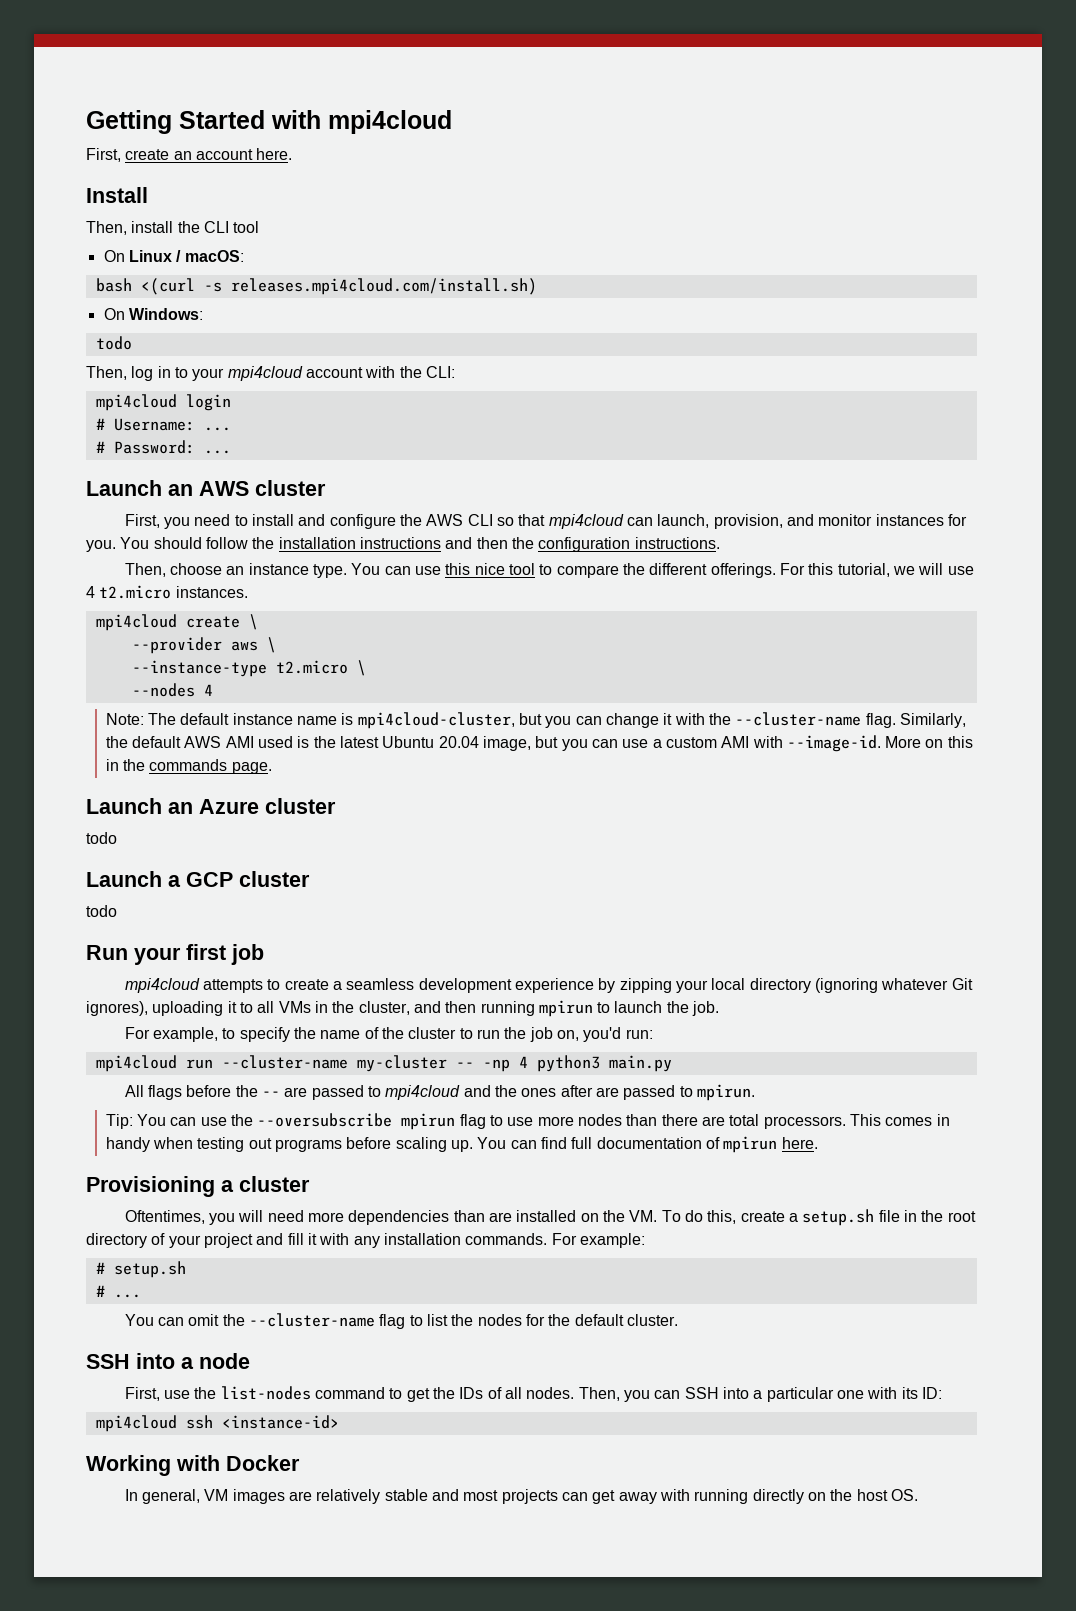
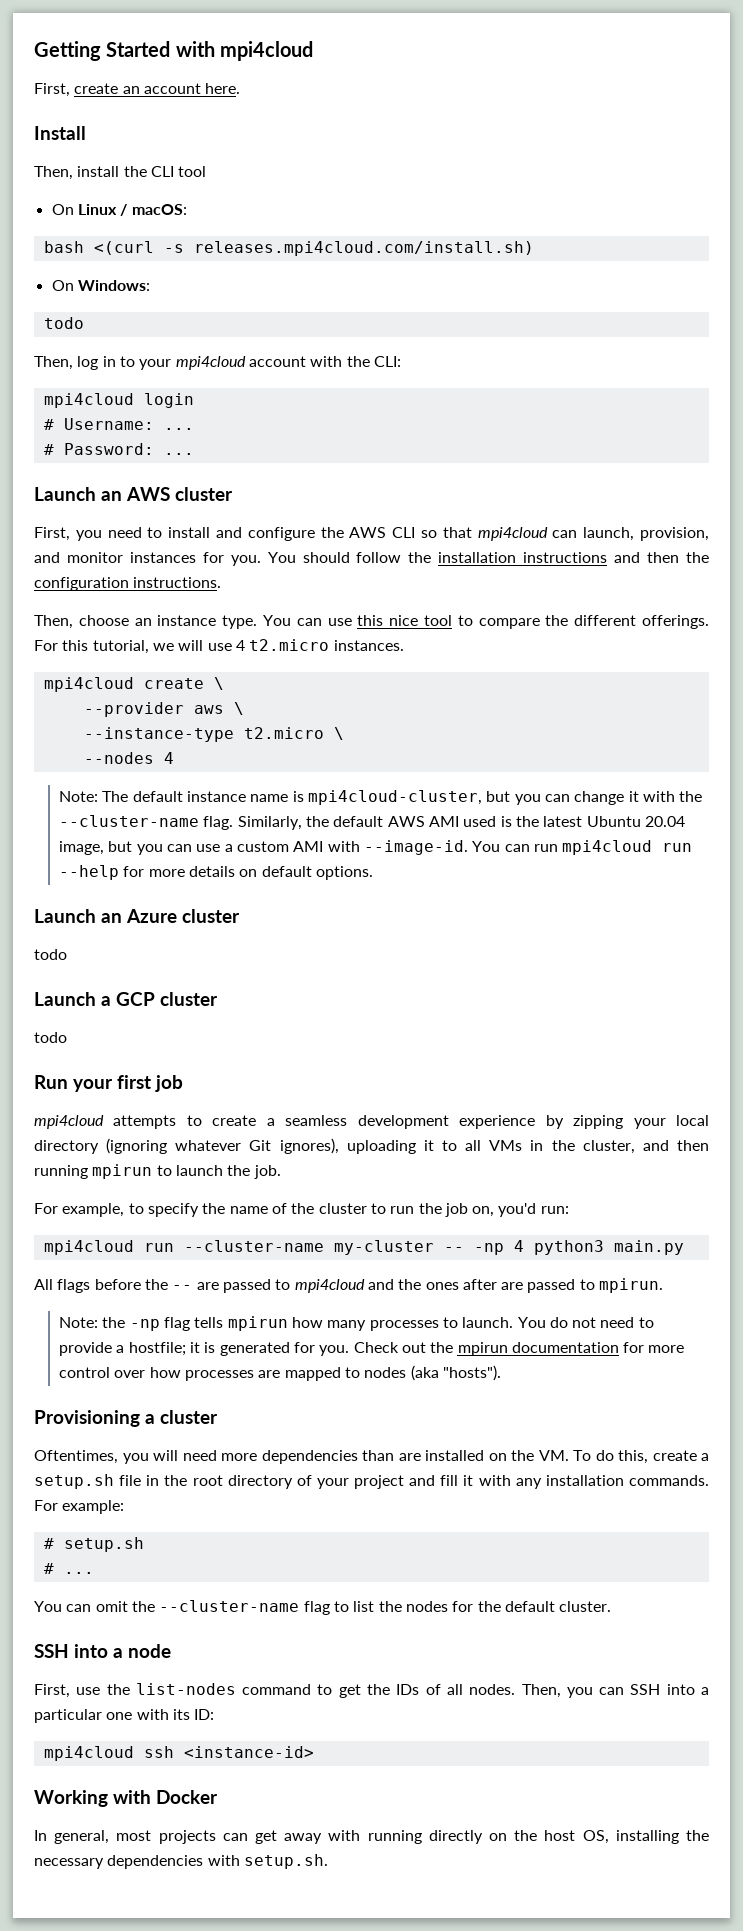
- More on this in the commands page.
+ You can run mpi4cloud run --help for more details on default options.
- Tip: You can use the --oversubscribe mpirun flag to use more nodes than there are total processors. This comes in handy when testing out programs before scaling up. You can find full documentation of mpirun here.
+ Note: the -np flag tells mpirun how many processes to launch. You do not need to provide a hostfile; it is generated for you. Check out the mpirun documentation for more control over how processes are mapped to nodes (aka "hosts").
- In general, VM images are relatively stable and most projects can get away with running directly on the host OS.
+ In general, most projects can get away with running directly on the host OS, installing the necessary dependencies with setup.sh.

